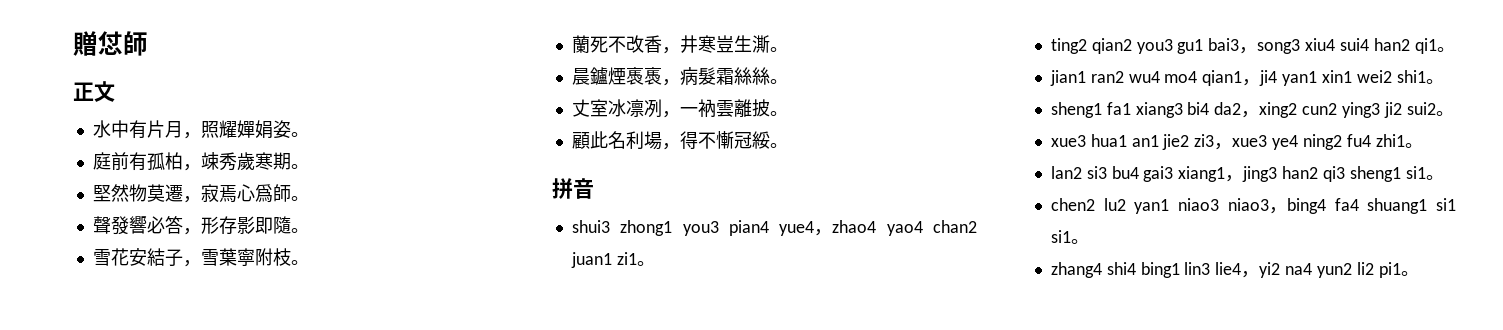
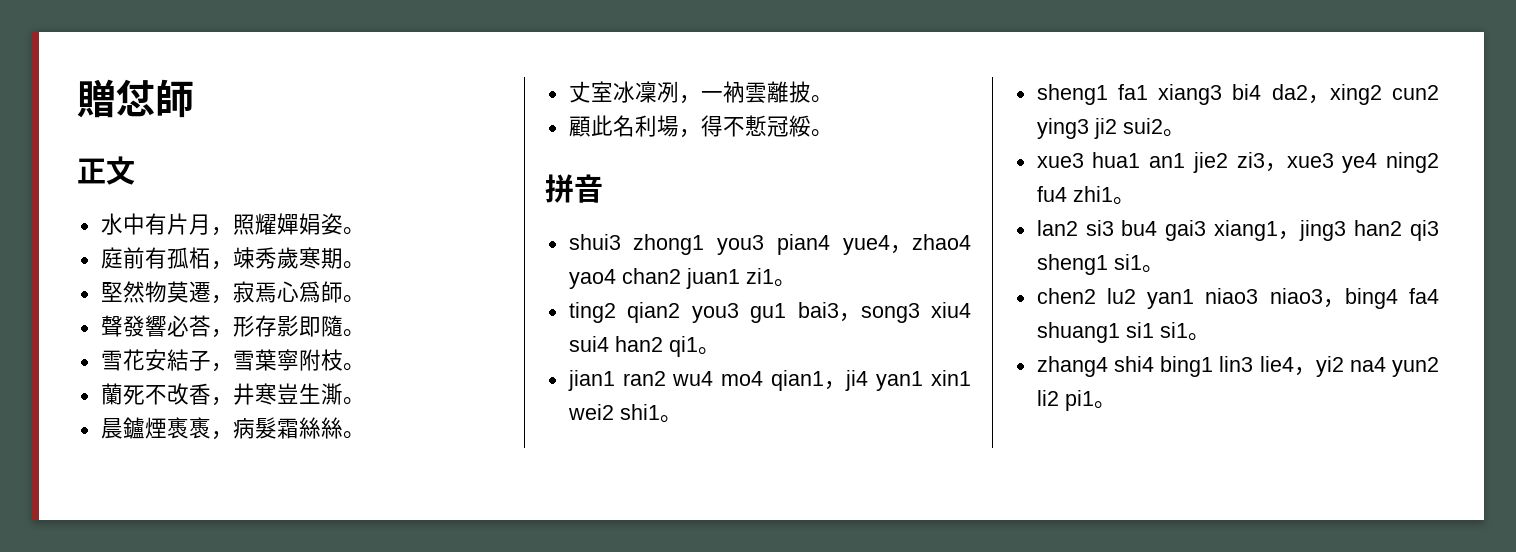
- 庭前有孤柏，竦秀歲寒期。
+ 庭前有孤栢，竦秀歲寒期。
- 聲發響必答，形存影即隨。
+ 聲發響必荅，形存影即隨。
- 丈室冰凛冽，一衲雲離披。
+ 丈室冰凜冽，一衲雲離披。
- 顧此名利場，得不慚冠綏。
+ 顧此名利場，得不慙冠綏。

